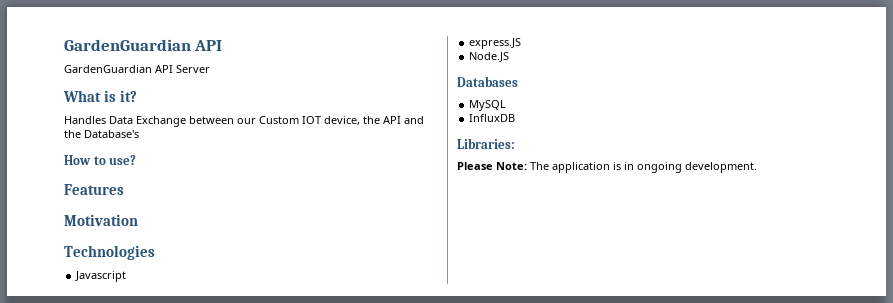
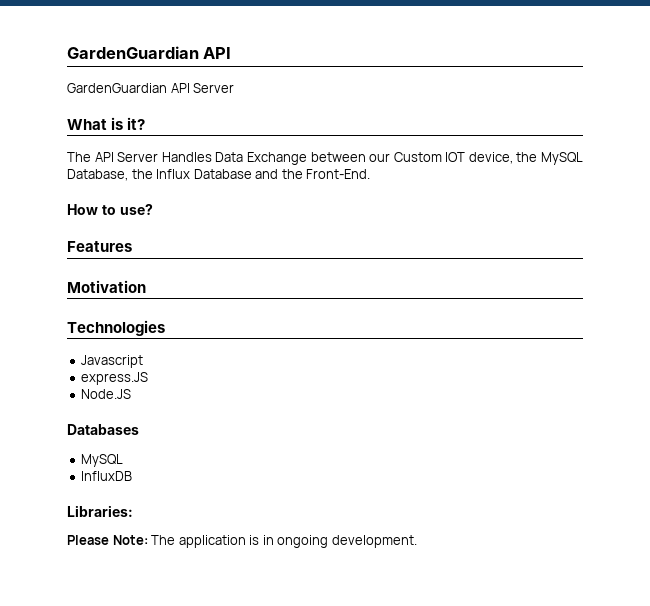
- Handles Data Exchange between our Custom IOT device, the API and the Database's
+ The API Server Handles Data Exchange between our Custom IOT device, the MySQL Database, the Influx Database and the Front-End.

